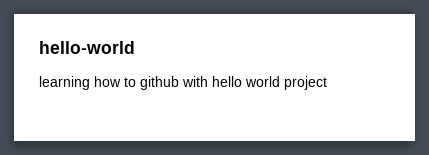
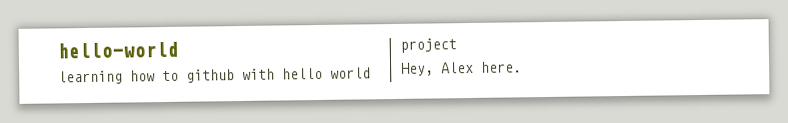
+ Hey, Alex here.

